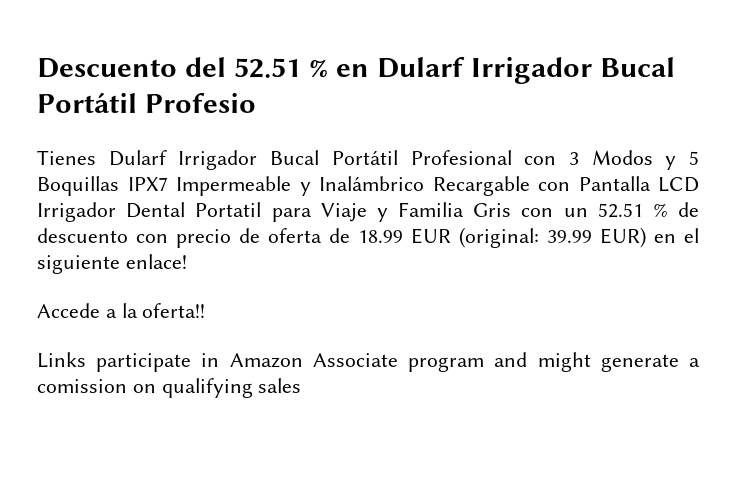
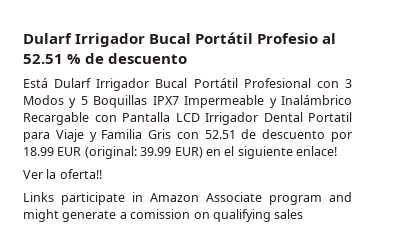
- Descuento del 52.51 % en Dularf Irrigador Bucal Portátil Profesio
- Tienes Dularf Irrigador Bucal Portátil Profesional con 3 Modos y 5 Boquillas IPX7 Impermeable y Inalámbrico Recargable con Pantalla LCD Irrigador Dental Portatil para Viaje y Familia Gris con un 52.51 % de descuento con precio de oferta de 18.99 EUR (original: 39.99 EUR) en el siguiente enlace!
+ Dularf Irrigador Bucal Portátil Profesio al 52.51 % de descuento
+ Está Dularf Irrigador Bucal Portátil Profesional con 3 Modos y 5 Boquillas IPX7 Impermeable y Inalámbrico Recargable con Pantalla LCD Irrigador Dental Portatil para Viaje y Familia Gris con 52.51 de descuento por 18.99 EUR (original: 39.99 EUR) en el siguiente enlace!
- Accede a la oferta!!
+ Ver la oferta!!

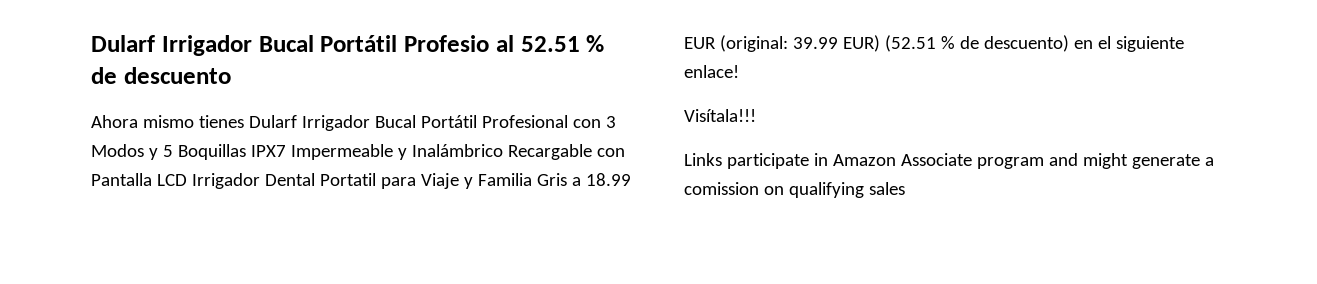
- Está Dularf Irrigador Bucal Portátil Profesional con 3 Modos y 5 Boquillas IPX7 Impermeable y Inalámbrico Recargable con Pantalla LCD Irrigador Dental Portatil para Viaje y Familia Gris con 52.51 de descuento por 18.99 EUR (original: 39.99 EUR) en el siguiente enlace!
+ Ahora mismo tienes Dularf Irrigador Bucal Portátil Profesional con 3 Modos y 5 Boquillas IPX7 Impermeable y Inalámbrico Recargable con Pantalla LCD Irrigador Dental Portatil para Viaje y Familia Gris a 18.99 EUR (original: 39.99 EUR) (52.51 % de descuento) en el siguiente enlace!
- Ver la oferta!!
+ Visítala!!!

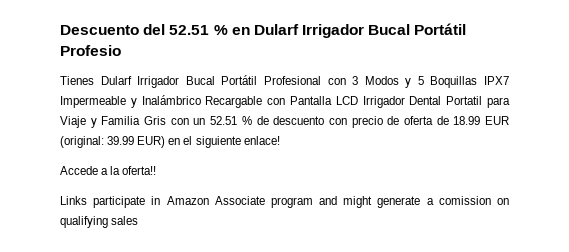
- Dularf Irrigador Bucal Portátil Profesio al 52.51 % de descuento
- Ahora mismo tienes Dularf Irrigador Bucal Portátil Profesional con 3 Modos y 5 Boquillas IPX7 Impermeable y Inalámbrico Recargable con Pantalla LCD Irrigador Dental Portatil para Viaje y Familia Gris a 18.99 EUR (original: 39.99 EUR) (52.51 % de descuento) en el siguiente enlace!
+ Descuento del 52.51 % en Dularf Irrigador Bucal Portátil Profesio
+ Tienes Dularf Irrigador Bucal Portátil Profesional con 3 Modos y 5 Boquillas IPX7 Impermeable y Inalámbrico Recargable con Pantalla LCD Irrigador Dental Portatil para Viaje y Familia Gris con un 52.51 % de descuento con precio de oferta de 18.99 EUR (original: 39.99 EUR) en el siguiente enlace!
- Visítala!!!
+ Accede a la oferta!!

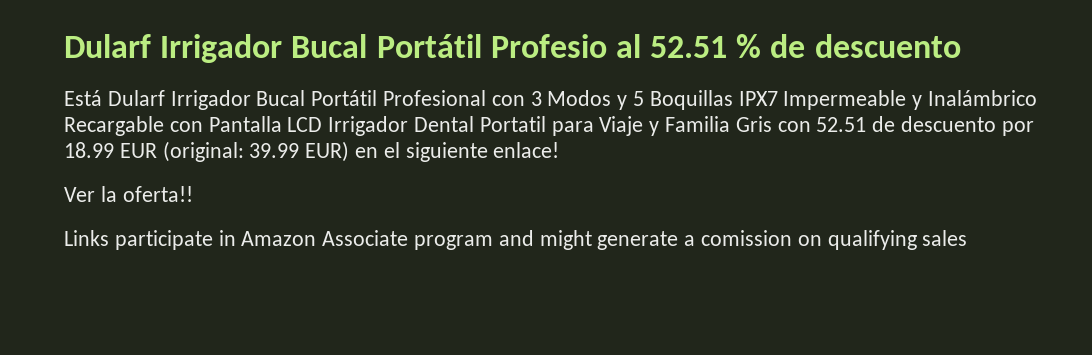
- Descuento del 52.51 % en Dularf Irrigador Bucal Portátil Profesio
- Tienes Dularf Irrigador Bucal Portátil Profesional con 3 Modos y 5 Boquillas IPX7 Impermeable y Inalámbrico Recargable con Pantalla LCD Irrigador Dental Portatil para Viaje y Familia Gris con un 52.51 % de descuento con precio de oferta de 18.99 EUR (original: 39.99 EUR) en el siguiente enlace!
+ Dularf Irrigador Bucal Portátil Profesio al 52.51 % de descuento
+ Está Dularf Irrigador Bucal Portátil Profesional con 3 Modos y 5 Boquillas IPX7 Impermeable y Inalámbrico Recargable con Pantalla LCD Irrigador Dental Portatil para Viaje y Familia Gris con 52.51 de descuento por 18.99 EUR (original: 39.99 EUR) en el siguiente enlace!
- Accede a la oferta!!
+ Ver la oferta!!

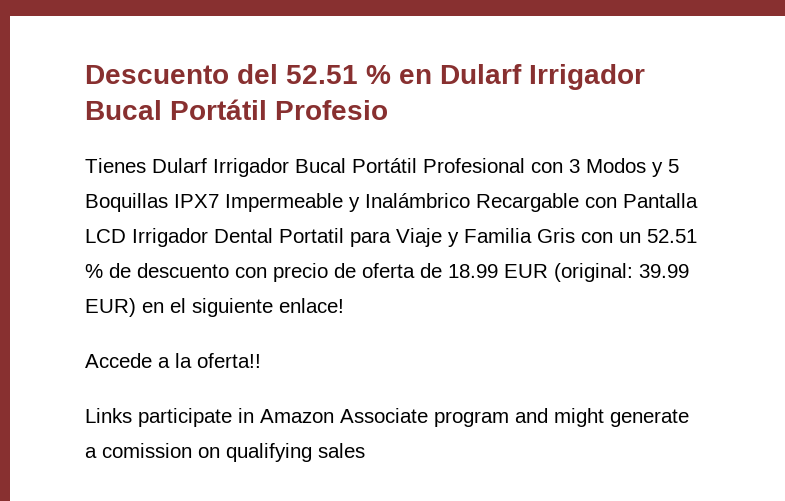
- Dularf Irrigador Bucal Portátil Profesio al 52.51 % de descuento
- Está Dularf Irrigador Bucal Portátil Profesional con 3 Modos y 5 Boquillas IPX7 Impermeable y Inalámbrico Recargable con Pantalla LCD Irrigador Dental Portatil para Viaje y Familia Gris con 52.51 de descuento por 18.99 EUR (original: 39.99 EUR) en el siguiente enlace!
+ Descuento del 52.51 % en Dularf Irrigador Bucal Portátil Profesio
+ Tienes Dularf Irrigador Bucal Portátil Profesional con 3 Modos y 5 Boquillas IPX7 Impermeable y Inalámbrico Recargable con Pantalla LCD Irrigador Dental Portatil para Viaje y Familia Gris con un 52.51 % de descuento con precio de oferta de 18.99 EUR (original: 39.99 EUR) en el siguiente enlace!
- Ver la oferta!!
+ Accede a la oferta!!

